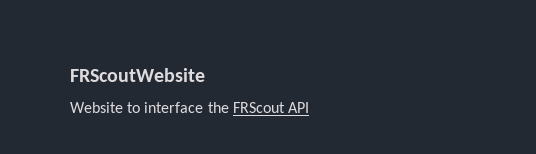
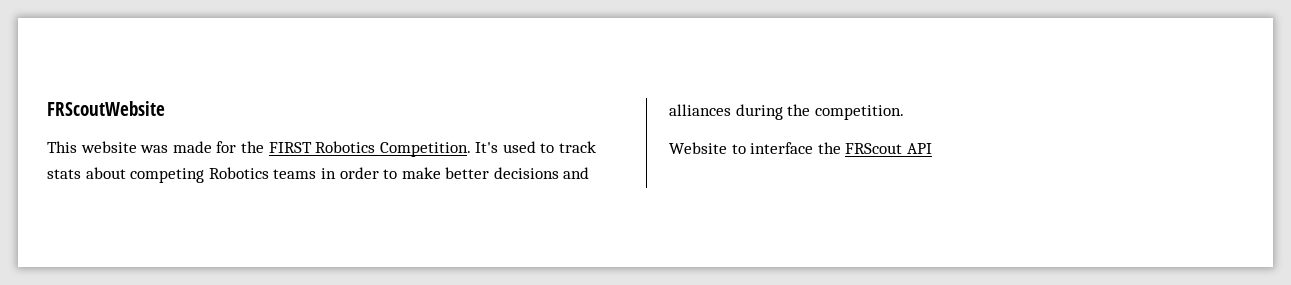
+ This website was made for the FIRST Robotics Competition. It's used to track stats about competing Robotics teams in order to make better decisions and alliances during the competition.

